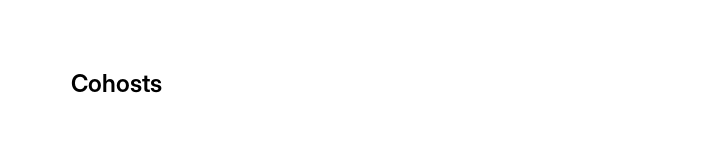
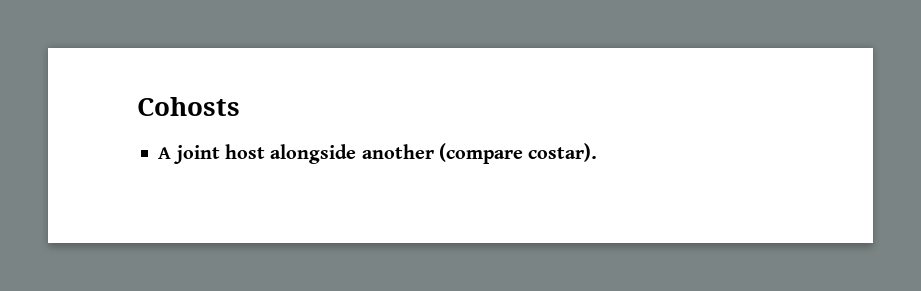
+ A joint host alongside another (compare costar).

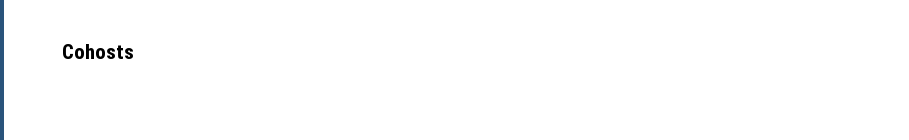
- A joint host alongside another (compare costar).

